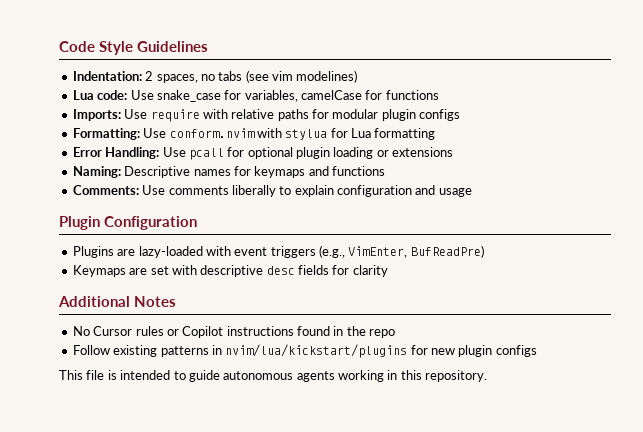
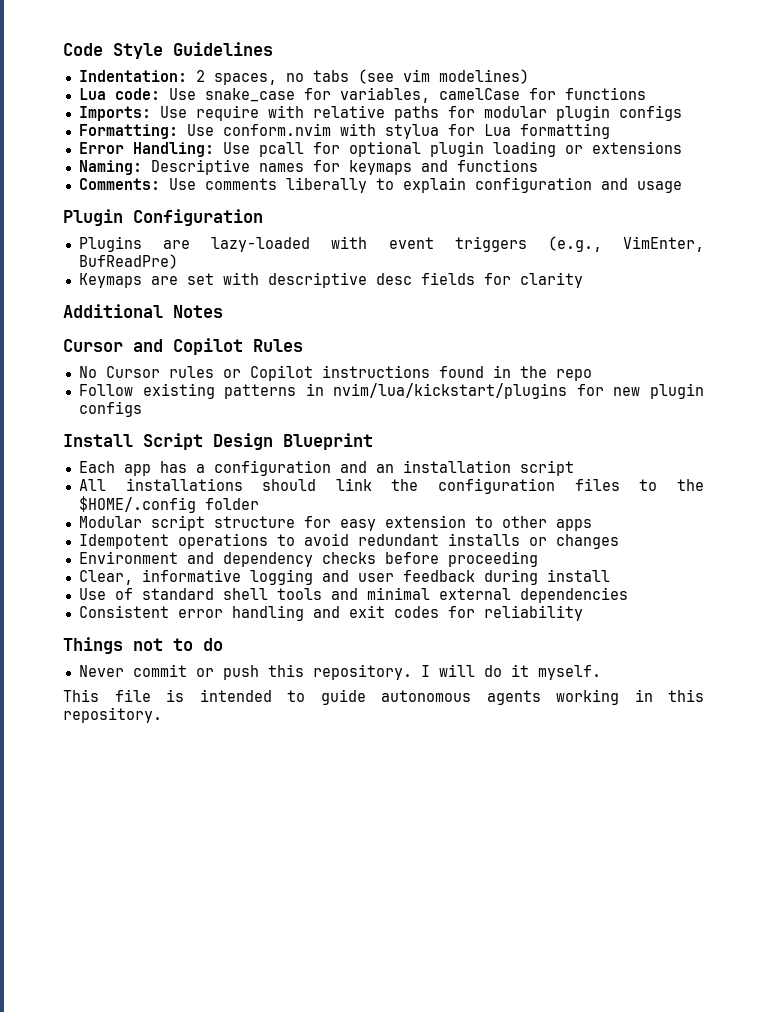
+ Cursor and Copilot Rules
+ Install Script Design Blueprint
+ Each app has a configuration and an installation script
+ All installations should link the configuration files to the $HOME/.config folder
+ Modular script structure for easy extension to other apps
+ Idempotent operations to avoid redundant installs or changes
+ Environment and dependency checks before proceeding
+ Clear, informative logging and user feedback during install
+ Use of standard shell tools and minimal external dependencies
+ Consistent error handling and exit codes for reliability
+ Things not to do
+ Never commit or push this repository. I will do it myself.

